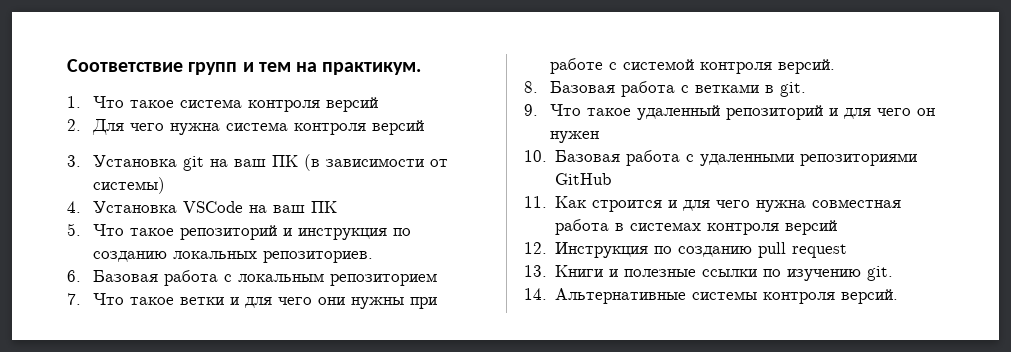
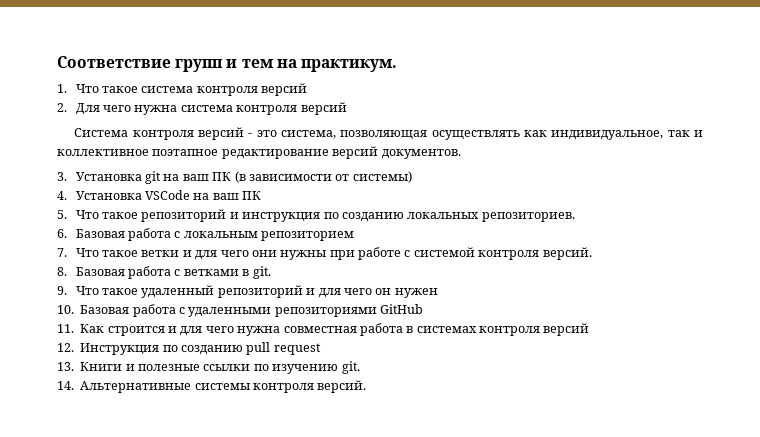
+ Система контроля версий - это система, позволяющая осуществлять как индивидуальное, так и коллективное поэтапное редактирование версий документов.

